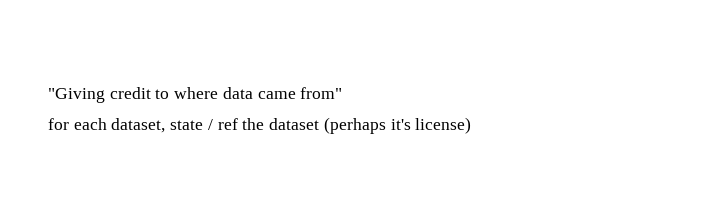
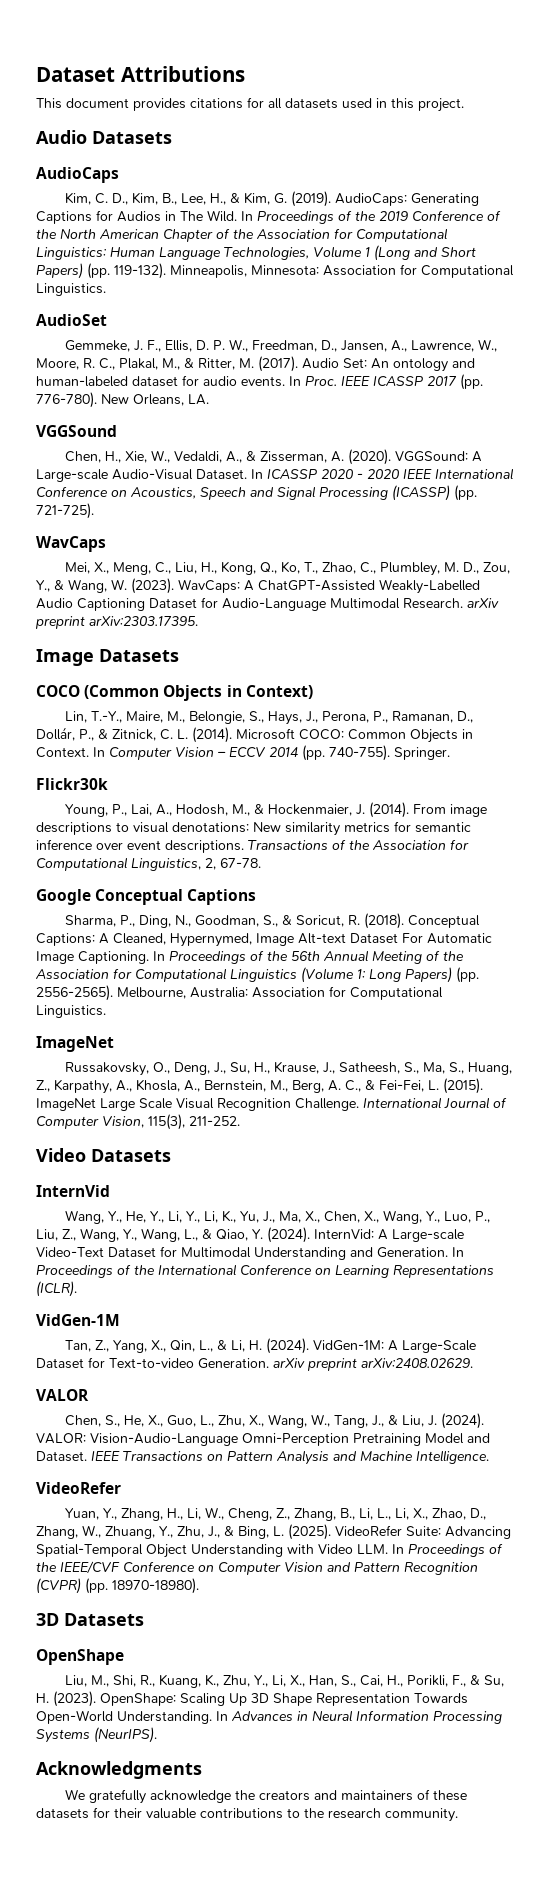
- "Giving credit to where data came from"
- for each dataset, state / ref the dataset (perhaps it's license)
+ Dataset Attributions
+ This document provides citations for all datasets used in this project.
+ Audio Datasets
+ AudioCaps
+ Kim, C. D., Kim, B., Lee, H., & Kim, G. (2019). AudioCaps: Generating Captions for Audios in The Wild. In Proceedings of the 2019 Conference of the North American Chapter of the Association for Computational Linguistics: Human Language Technologies, Volume 1 (Long and Short Papers) (pp. 119-132). Minneapolis, Minnesota: Association for Computational Linguistics.
+ AudioSet
+ Gemmeke, J. F., Ellis, D. P. W., Freedman, D., Jansen, A., Lawrence, W., Moore, R. C., Plakal, M., & Ritter, M. (2017). Audio Set: An ontology and human-labeled dataset for audio events. In Proc. IEEE ICASSP 2017 (pp. 776-780). New Orleans, LA.
+ VGGSound
+ Chen, H., Xie, W., Vedaldi, A., & Zisserman, A. (2020). VGGSound: A Large-scale Audio-Visual Dataset. In ICASSP 2020 - 2020 IEEE International Conference on Acoustics, Speech and Signal Processing (ICASSP) (pp. 721-725).
+ WavCaps
+ Mei, X., Meng, C., Liu, H., Kong, Q., Ko, T., Zhao, C., Plumbley, M. D., Zou, Y., & Wang, W. (2023). WavCaps: A ChatGPT-Assisted Weakly-Labelled Audio Captioning Dataset for Audio-Language Multimodal Research. arXiv preprint arXiv:2303.17395.
+ Image Datasets
+ COCO (Common Objects in Context)
+ Lin, T.-Y., Maire, M., Belongie, S., Hays, J., Perona, P., Ramanan, D., Dollár, P., & Zitnick, C. L. (2014). Microsoft COCO: Common Objects in Context. In Computer Vision – ECCV 2014 (pp. 740-755). Springer.
+ Flickr30k
+ Young, P., Lai, A., Hodosh, M., & Hockenmaier, J. (2014). From image descriptions to visual denotations: New similarity metrics for semantic inference over event descriptions. Transactions of the Association for Computational Linguistics, 2, 67-78.
+ Google Conceptual Captions
+ Sharma, P., Ding, N., Goodman, S., & Soricut, R. (2018). Conceptual Captions: A Cleaned, Hypernymed, Image Alt-text Dataset For Automatic Image Captioning. In Proceedings of the 56th Annual Meeting of the Association for Computational Linguistics (Volume 1: Long Papers) (pp. 2556-2565). Melbourne, Australia: Association for Computational Linguistics.
+ ImageNet
+ Russakovsky, O., Deng, J., Su, H., Krause, J., Satheesh, S., Ma, S., Huang, Z., Karpathy, A., Khosla, A., Bernstein, M., Berg, A. C., & Fei-Fei, L. (2015). ImageNet Large Scale Visual Recognition Challenge. International Journal of Computer Vision, 115(3), 211-252.
+ Video Datasets
+ InternVid
+ Wang, Y., He, Y., Li, Y., Li, K., Yu, J., Ma, X., Chen, X., Wang, Y., Luo, P., Liu, Z., Wang, Y., Wang, L., & Qiao, Y. (2024). InternVid: A Large-scale Video-Text Dataset for Multimodal Understanding and Generation. In Proceedings of the International Conference on Learning Representations (ICLR).
+ VidGen-1M
+ Tan, Z., Yang, X., Qin, L., & Li, H. (2024). VidGen-1M: A Large-Scale Dataset for Text-to-video Generation. arXiv preprint arXiv:2408.02629.
+ VALOR
+ Chen, S., He, X., Guo, L., Zhu, X., Wang, W., Tang, J., & Liu, J. (2024). VALOR: Vision-Audio-Language Omni-Perception Pretraining Model and Dataset. IEEE Transactions on Pattern Analysis and Machine Intelligence.
+ VideoRefer
+ Yuan, Y., Zhang, H., Li, W., Cheng, Z., Zhang, B., Li, L., Li, X., Zhao, D., Zhang, W., Zhuang, Y., Zhu, J., & Bing, L. (2025). VideoRefer Suite: Advancing Spatial-Temporal Object Understanding with Video LLM. In Proceedings of the IEEE/CVF Conference on Computer Vision and Pattern Recognition (CVPR) (pp. 18970-18980).
+ 3D Datasets
+ OpenShape
+ Liu, M., Shi, R., Kuang, K., Zhu, Y., Li, X., Han, S., Cai, H., Porikli, F., & Su, H. (2023). OpenShape: Scaling Up 3D Shape Representation Towards Open-World Understanding. In Advances in Neural Information Processing Systems (NeurIPS).
+ Acknowledgments
+ We gratefully acknowledge the creators and maintainers of these datasets for their valuable contributions to the research community.

